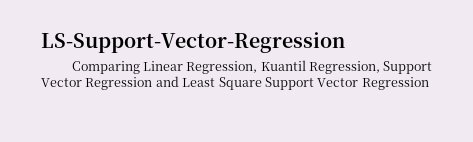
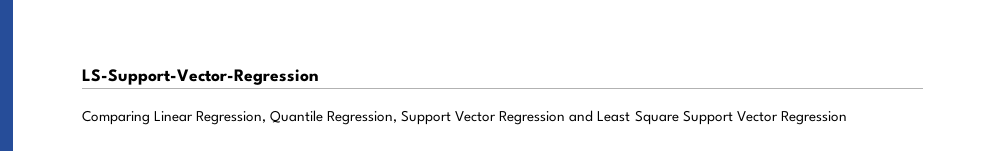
- Comparing Linear Regression, Kuantil Regression, Support Vector Regression and Least Square Support Vector Regression
+ Comparing Linear Regression, Quantile Regression, Support Vector Regression and Least Square Support Vector Regression

